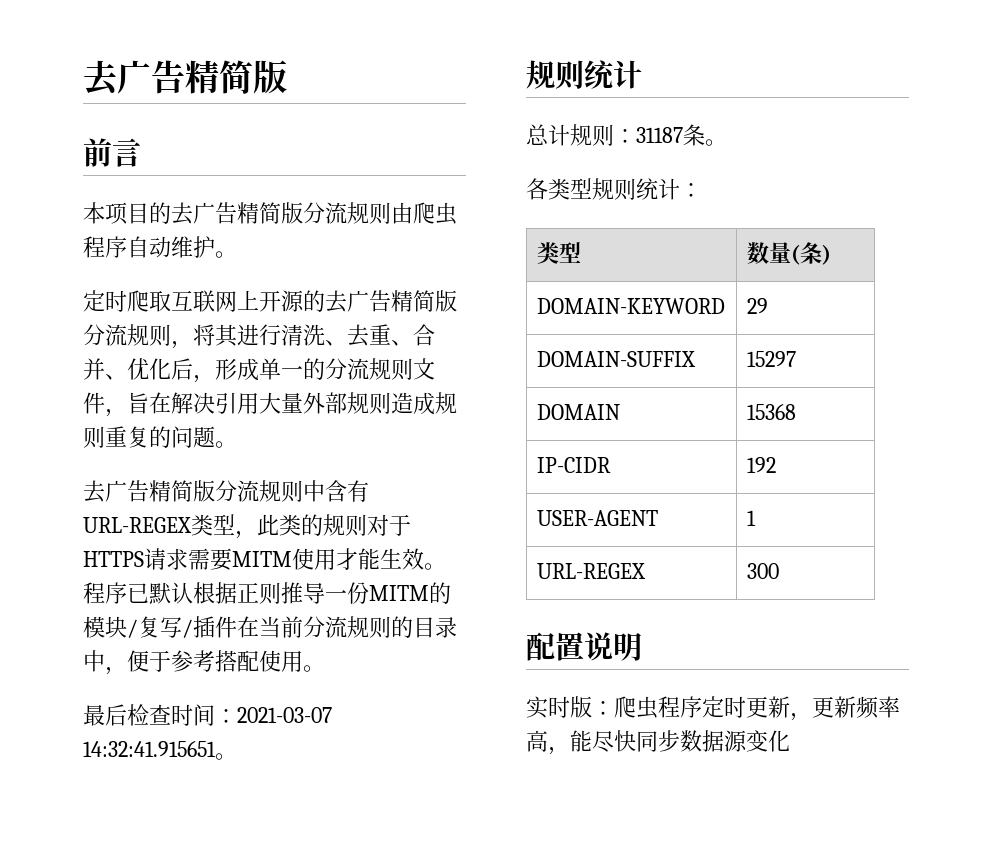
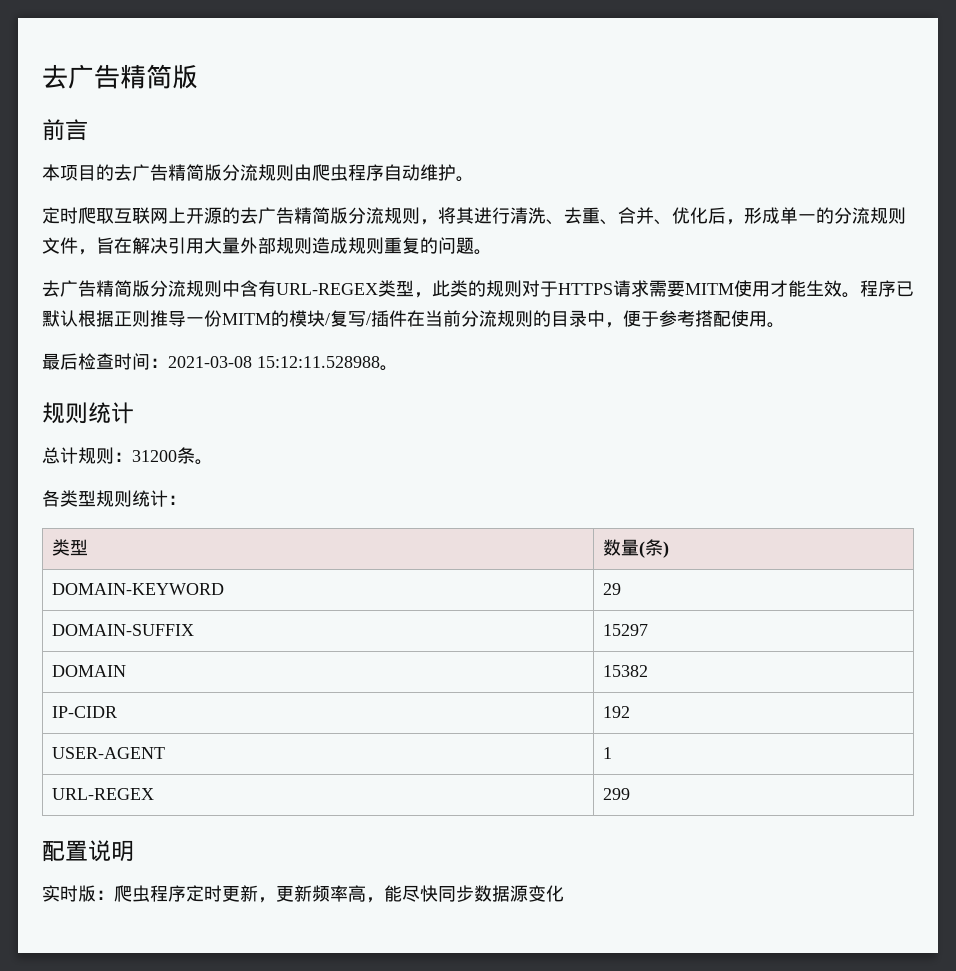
- 最后检查时间：2021-03-07 14:32:41.915651。
+ 最后检查时间：2021-03-08 15:12:11.528988。
- 总计规则：31187条。
+ 总计规则：31200条。
- DOMAIN | 15368
+ DOMAIN | 15382
- URL-REGEX | 300
+ URL-REGEX | 299

